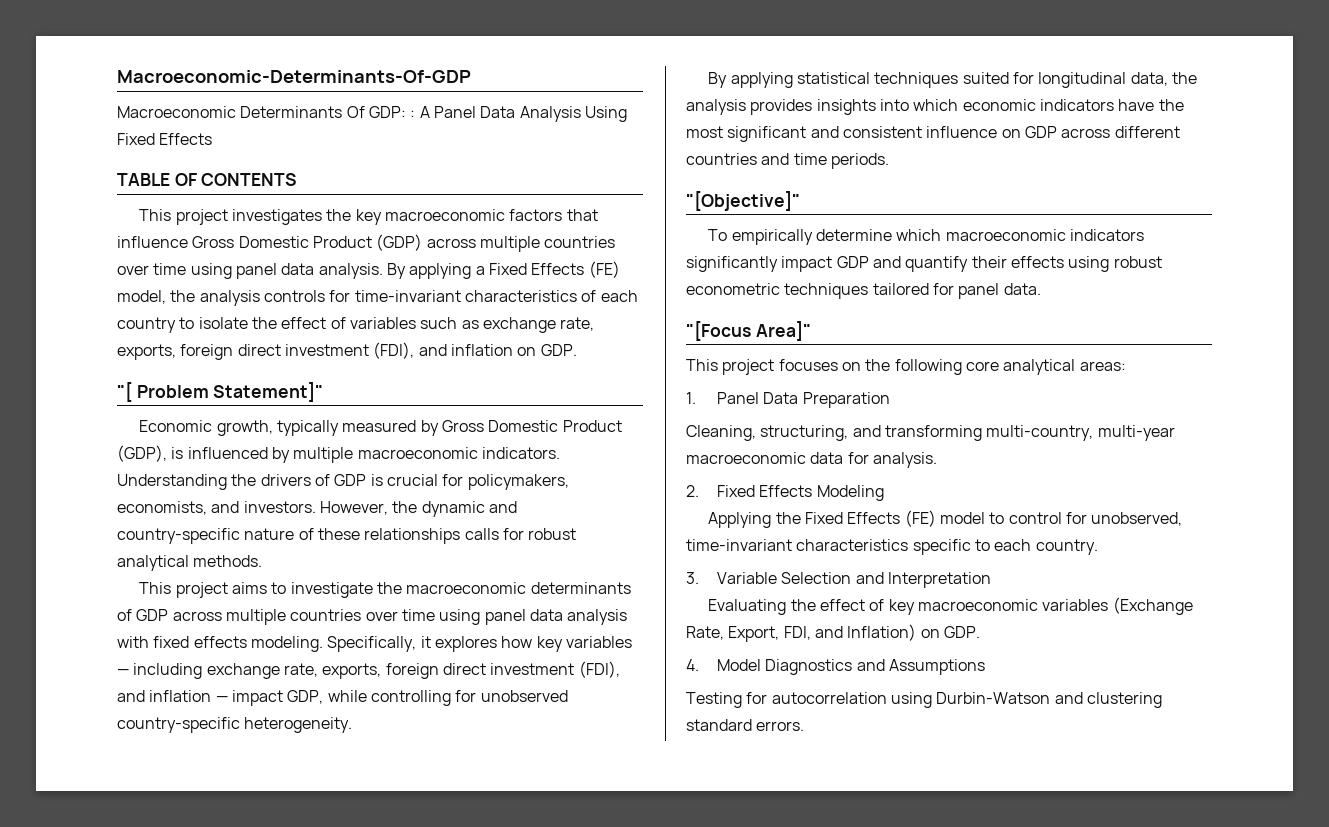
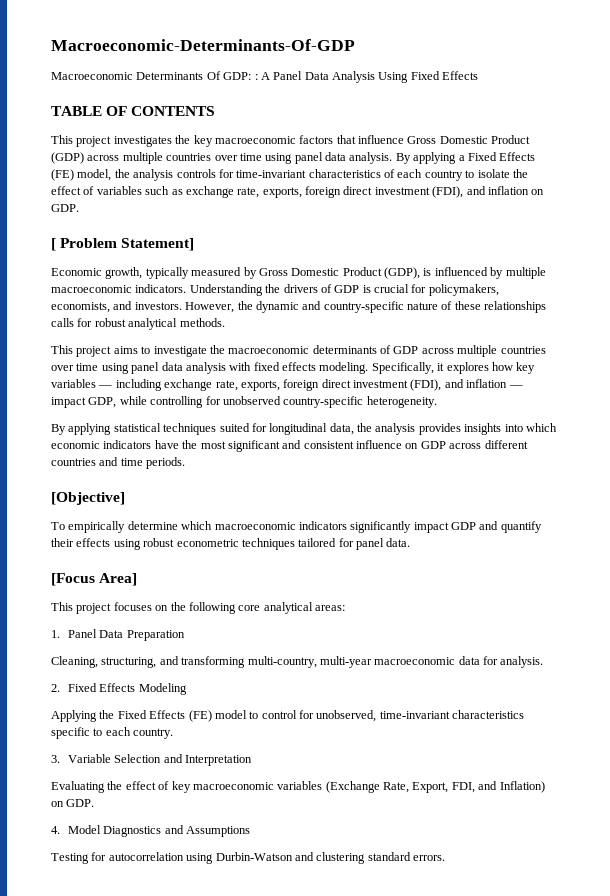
- "[ Problem Statement]"
+ [ Problem Statement]
- "[Objective]"
+ [Objective]
- "[Focus Area]"
+ [Focus Area]

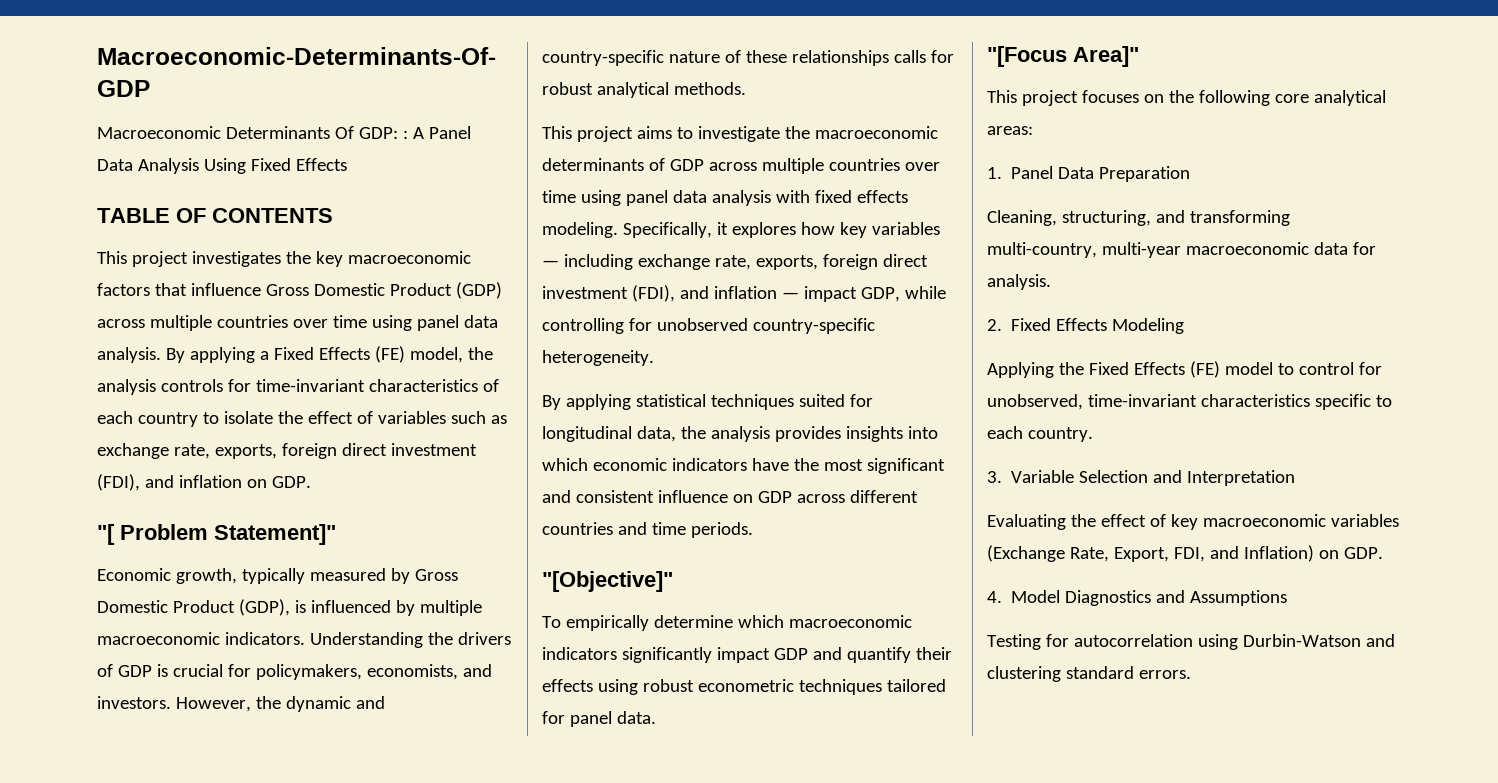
- [ Problem Statement]
+ "[ Problem Statement]"
- [Objective]
+ "[Objective]"
- [Focus Area]
+ "[Focus Area]"

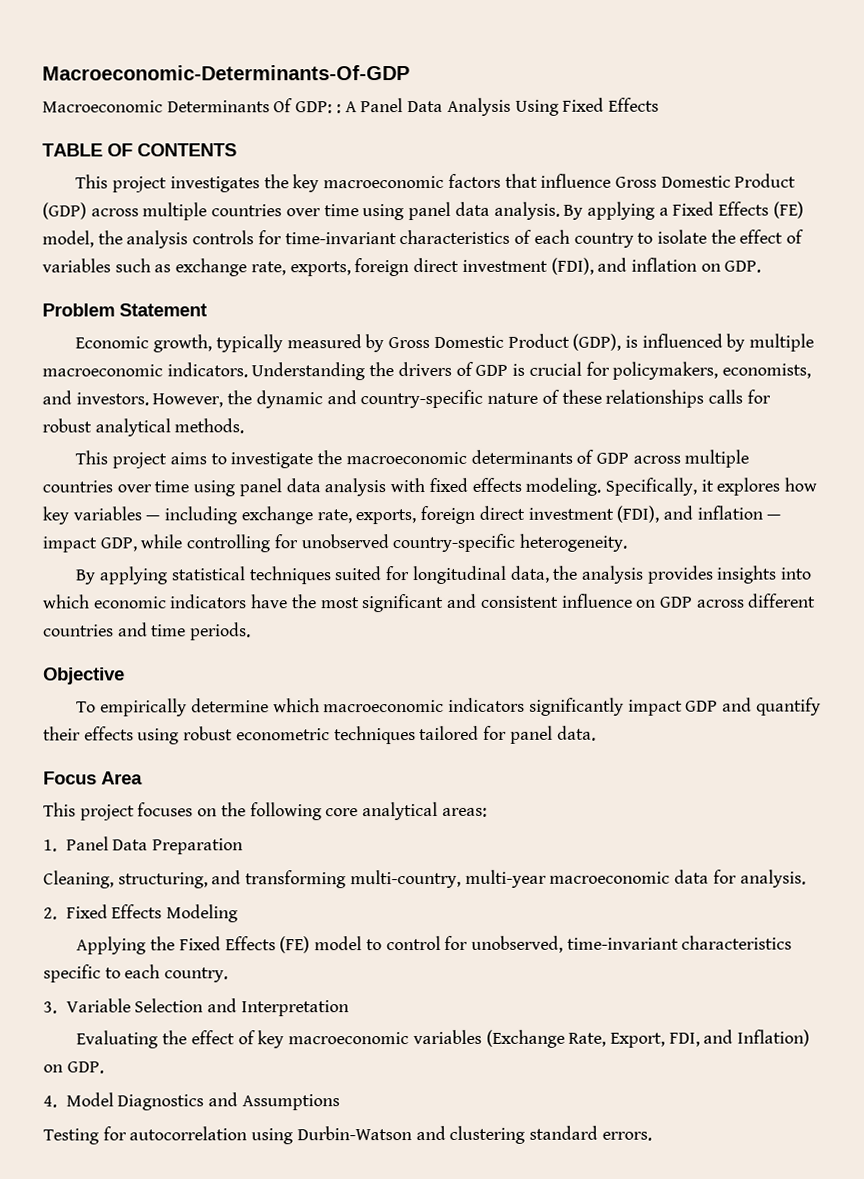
- "[ Problem Statement]"
+ Problem Statement
- "[Objective]"
+ Objective
- "[Focus Area]"
+ Focus Area

